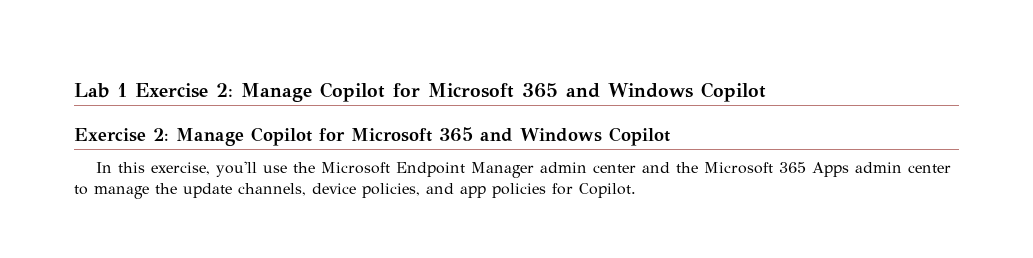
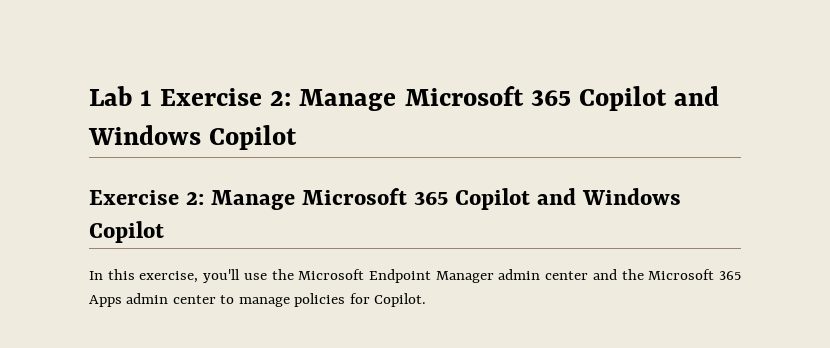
- Lab 1 Exercise 2: Manage Copilot for Microsoft 365 and Windows Copilot
- Exercise 2: Manage Copilot for Microsoft 365 and Windows Copilot
+ Lab 1 Exercise 2: Manage Microsoft 365 Copilot and Windows Copilot
+ Exercise 2: Manage Microsoft 365 Copilot and Windows Copilot
- In this exercise, you'll use the Microsoft Endpoint Manager admin center and the Microsoft 365 Apps admin center to manage the update channels, device policies, and app policies for Copilot.
+ In this exercise, you'll use the Microsoft Endpoint Manager admin center and the Microsoft 365 Apps admin center to manage policies for Copilot.

